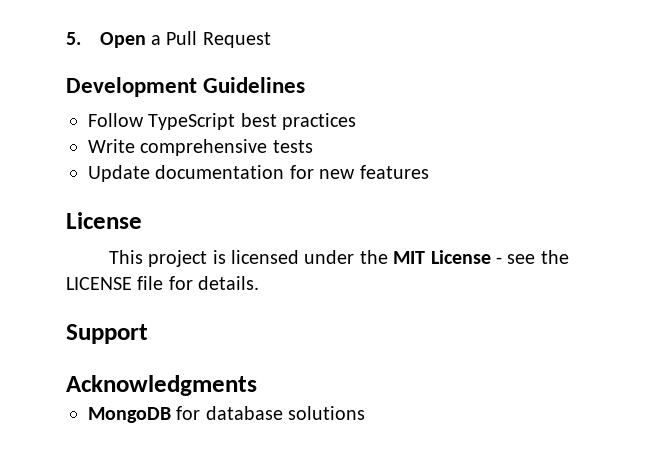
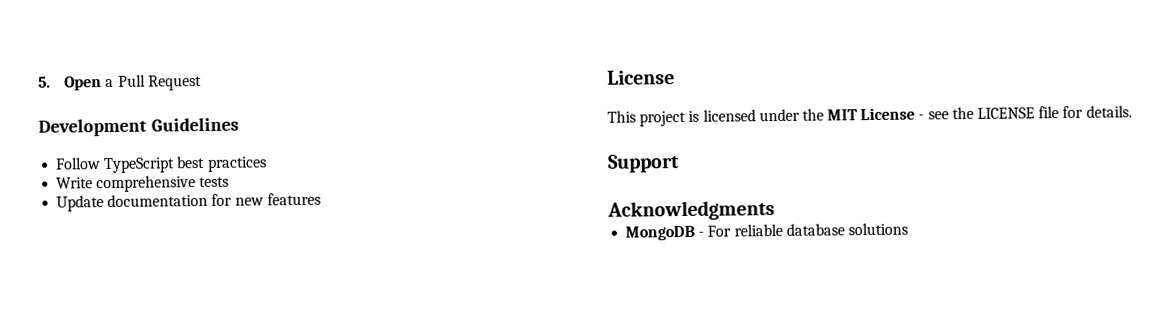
- MongoDB for database solutions
+ MongoDB - For reliable database solutions

